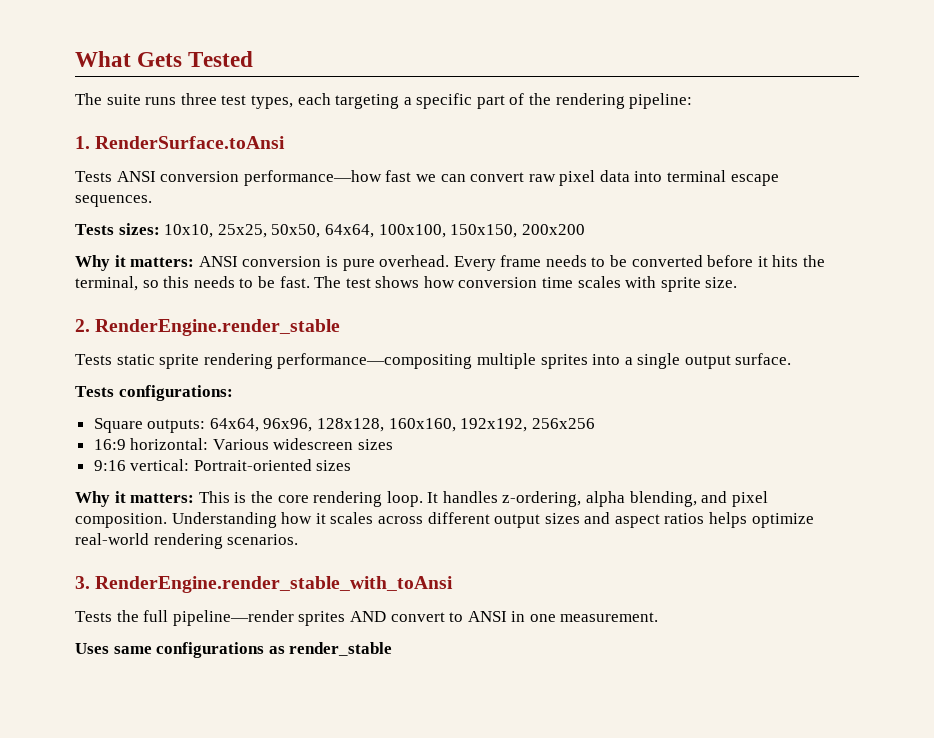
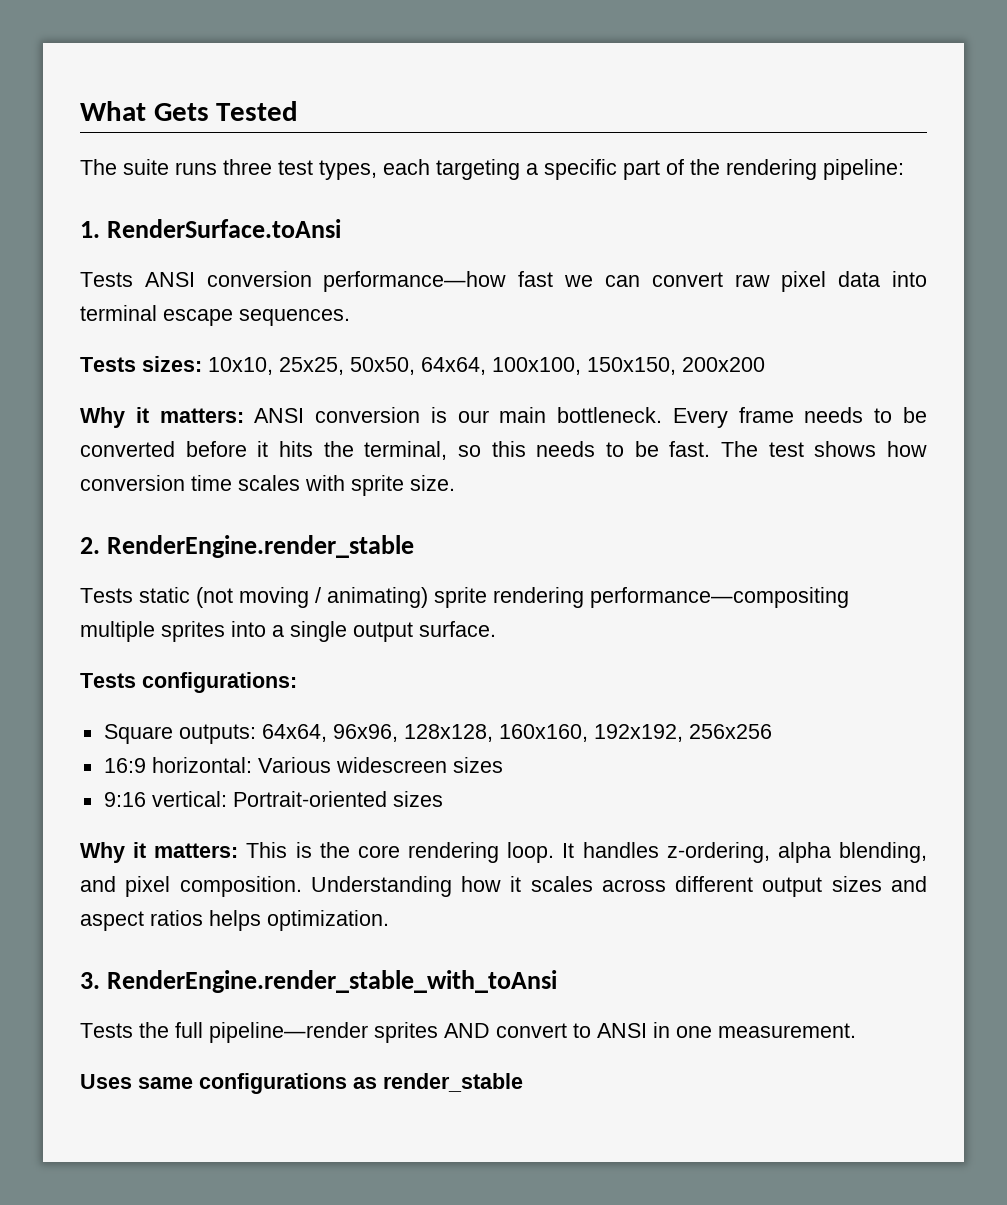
- Why it matters: ANSI conversion is pure overhead.
+ Why it matters: ANSI conversion is our main bottleneck.
- Tests static sprite rendering performance—compositing multiple sprites into a single output surface.
+ Tests static (not moving / animating) sprite rendering performance—compositing multiple sprites into a single output surface.
- Understanding how it scales across different output sizes and aspect ratios helps optimize real-world rendering scenarios.
+ Understanding how it scales across different output sizes and aspect ratios helps optimization.

